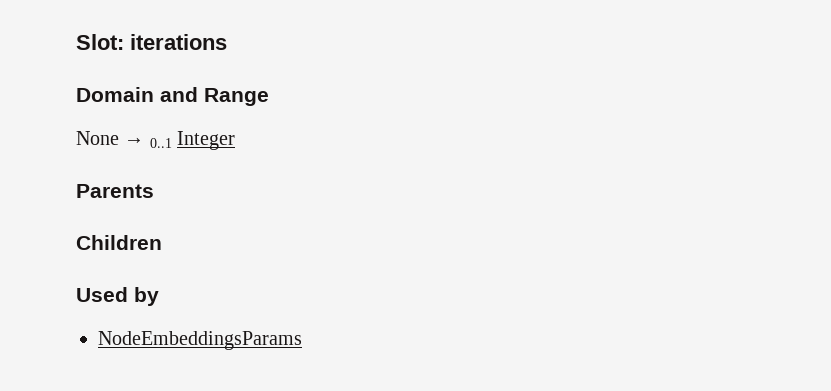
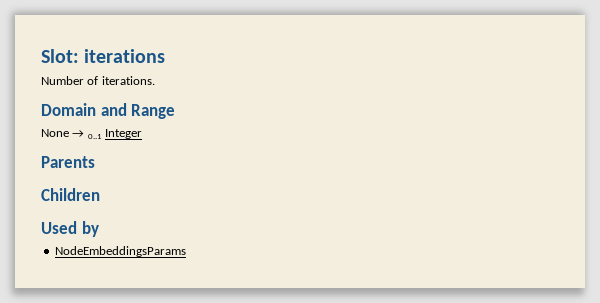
+ Number of iterations.

